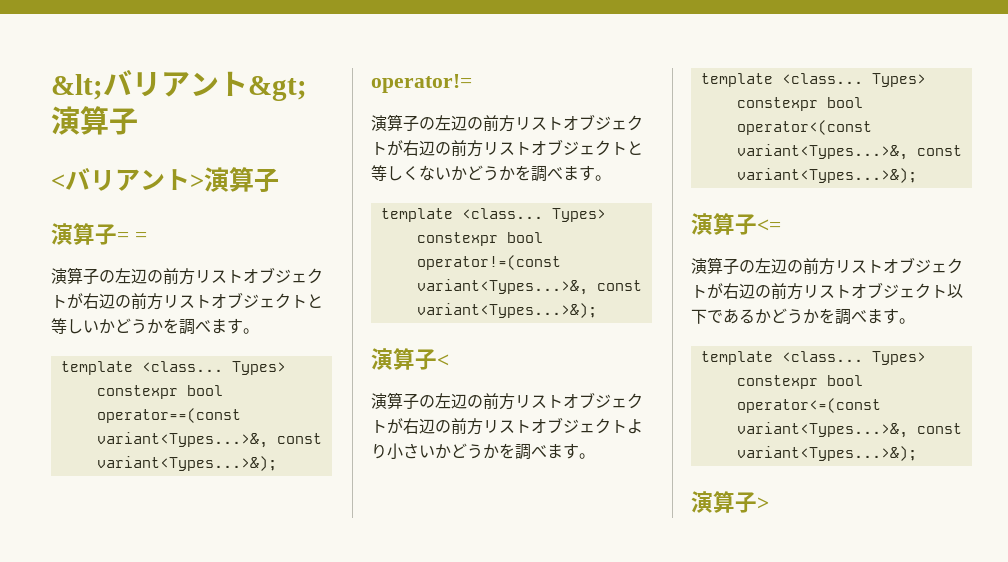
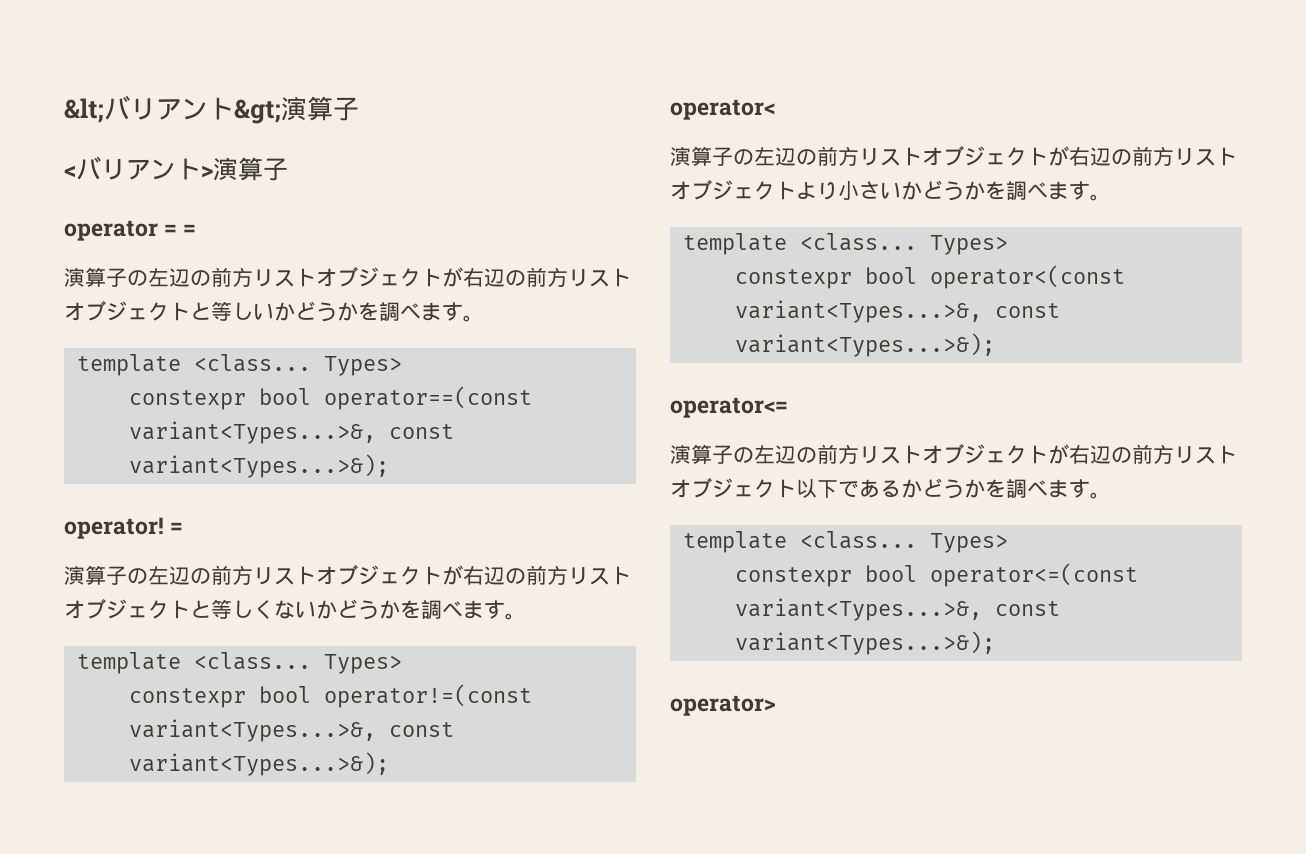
- 演算子= =
+ operator = =
- operator!=
+ operator! =
- 演算子<
+ operator<
- 演算子<=
+ operator<=
- 演算子>
+ operator>

